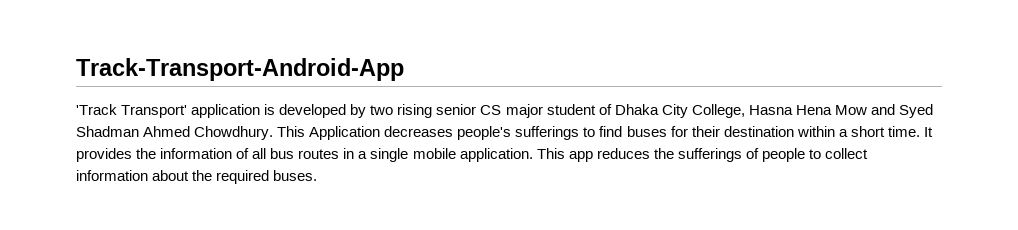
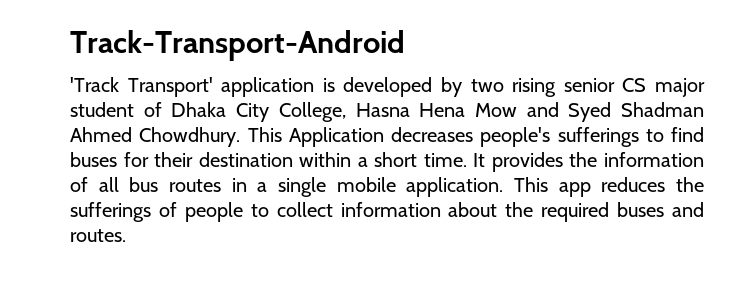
- Track-Transport-Android-App
+ Track-Transport-Android
- This app reduces the sufferings of people to collect information about the required buses.
+ This app reduces the sufferings of people to collect information about the required buses and routes.

